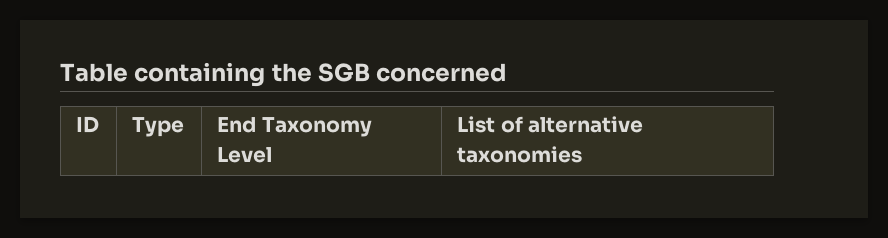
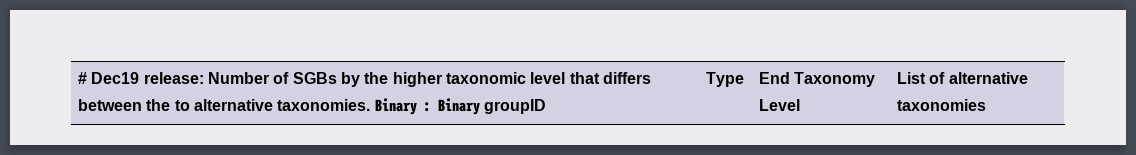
- Table containing the SGB concerned
- ID | Type | End Taxonomy Level | List of alternative taxonomies
+ # Dec19 release: Number of SGBs by the higher taxonomic level that differs between the to alternative taxonomies. Binary : Binary groupID | Type | End Taxonomy Level | List of alternative taxonomies

